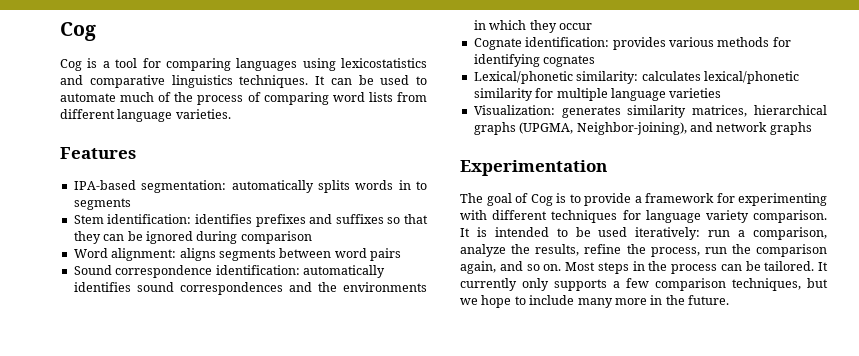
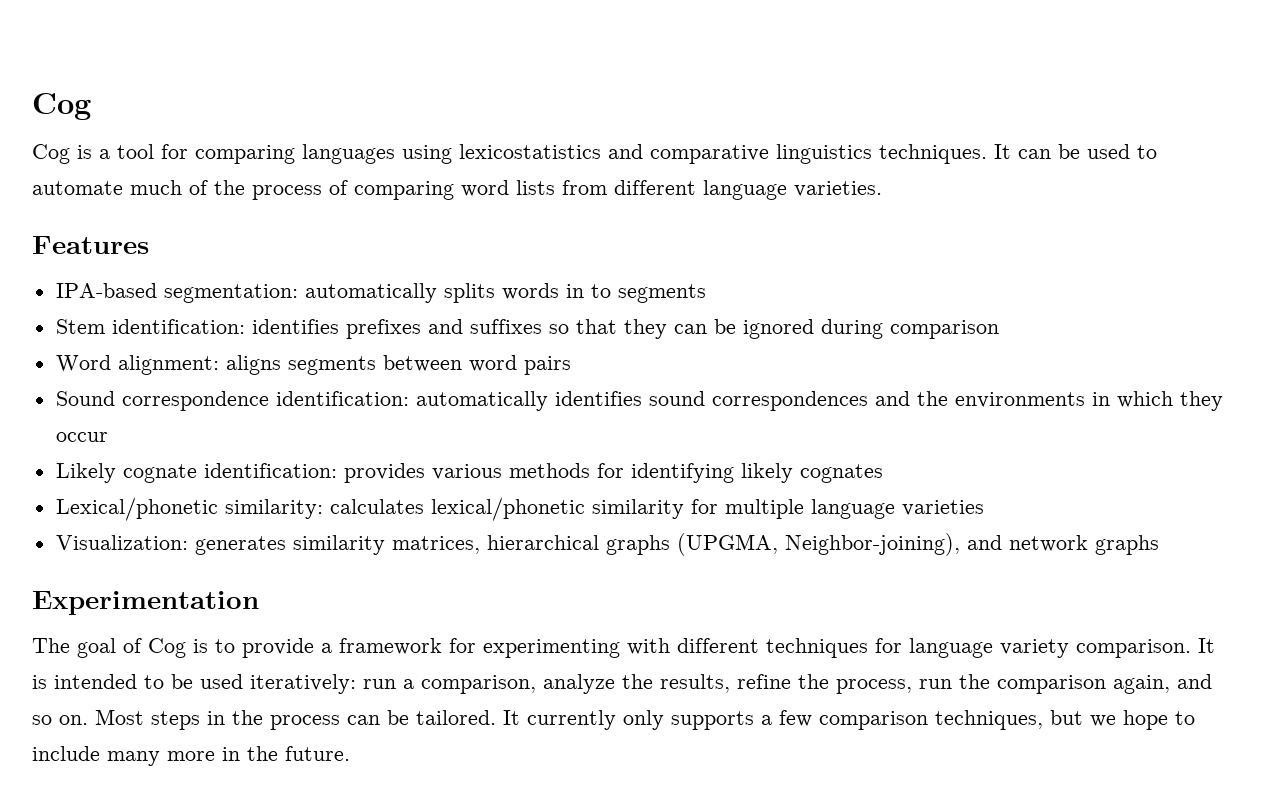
- Cognate identification: provides various methods for identifying cognates
+ Likely cognate identification: provides various methods for identifying likely cognates

